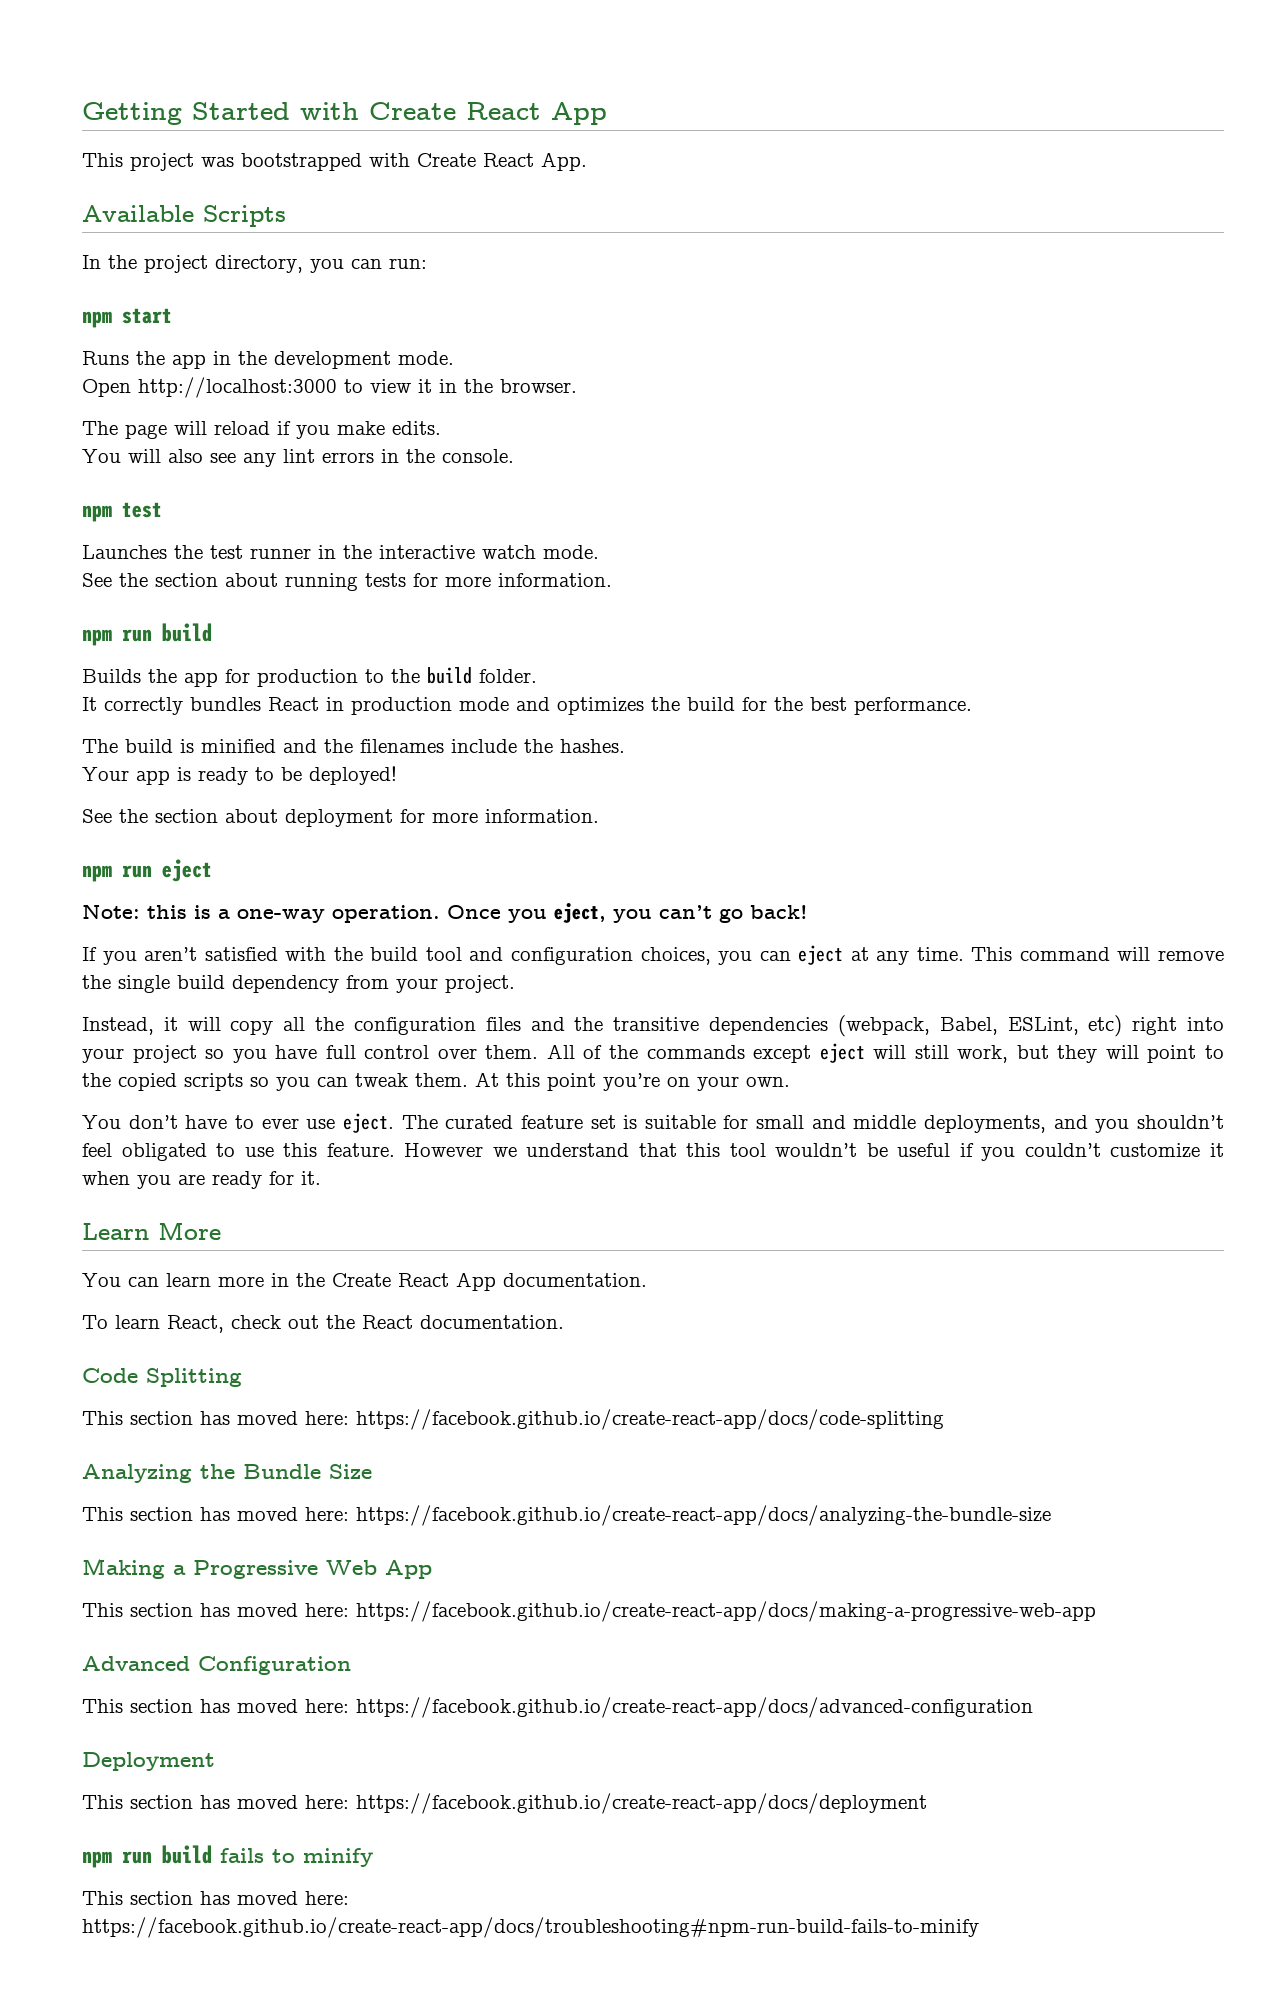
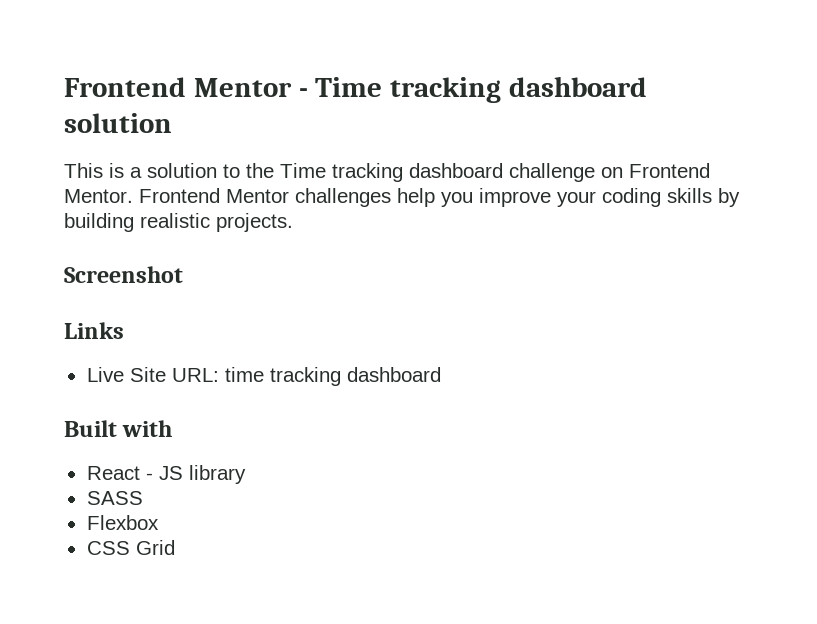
- Getting Started with Create React App
- This project was bootstrapped with Create React App.
- Available Scripts
- In the project directory, you can run:
- npm start
- Runs the app in the development mode.
- Open http://localhost:3000 to view it in the browser.
- The page will reload if you make edits.
- You will also see any lint errors in the console.
- npm test
- Launches the test runner in the interactive watch mode.
- See the section about running tests for more information.
- npm run build
- Builds the app for production to the build folder.
- It correctly bundles React in production mode and optimizes the build for the best performance.
- The build is minified and the filenames include the hashes.
- Your app is ready to be deployed!
- See the section about deployment for more information.
- npm run eject
- Note: this is a one-way operation. Once you eject, you can’t go back!
- If you aren’t satisfied with the build tool and configuration choices, you can eject at any time. This command will remove the single build dependency from your project.
- Instead, it will copy all the configuration files and the transitive dependencies (webpack, Babel, ESLint, etc) right into your project so you have full control over them. All of the commands except eject will still work, but they will point to the copied scripts so you can tweak them. At this point you’re on your own.
- You don’t have to ever use eject. The curated feature set is suitable for small and middle deployments, and you shouldn’t feel obligated to use this feature. However we understand that this tool wouldn’t be useful if you couldn’t customize it when you are ready for it.
- Learn More
- You can learn more in the Create React App documentation.
- To learn React, check out the React documentation.
- Code Splitting
- This section has moved here: https://facebook.github.io/create-react-app/docs/code-splitting
- Analyzing the Bundle Size
- This section has moved here: https://facebook.github.io/create-react-app/docs/analyzing-the-bundle-size
- Making a Progressive Web App
- This section has moved here: https://facebook.github.io/create-react-app/docs/making-a-progressive-web-app
- Advanced Configuration
- This section has moved here: https://facebook.github.io/create-react-app/docs/advanced-configuration
- Deployment
- This section has moved here: https://facebook.github.io/create-react-app/docs/deployment
- npm run build fails to minify
- This section has moved here: https://facebook.github.io/create-react-app/docs/troubleshooting#npm-run-build-fails-to-minify
+ Frontend Mentor - Time tracking dashboard solution
+ This is a solution to the Time tracking dashboard challenge on Frontend Mentor. Frontend Mentor challenges help you improve your coding skills by building realistic projects.
+ Screenshot
+ Links
+ Live Site URL: time tracking dashboard
+ Built with
+ React - JS library
+ SASS
+ Flexbox
+ CSS Grid

